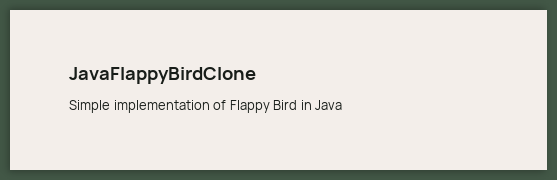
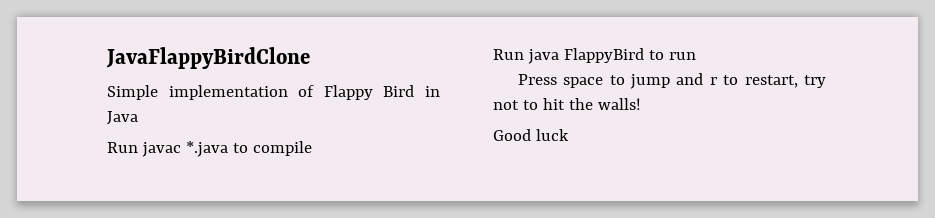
+ Run javac *.java to compile
+ Run java FlappyBird to run
+ Press space to jump and r to restart, try not to hit the walls!
+ Good luck

